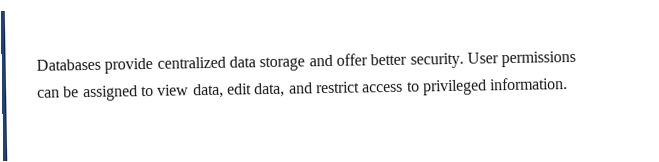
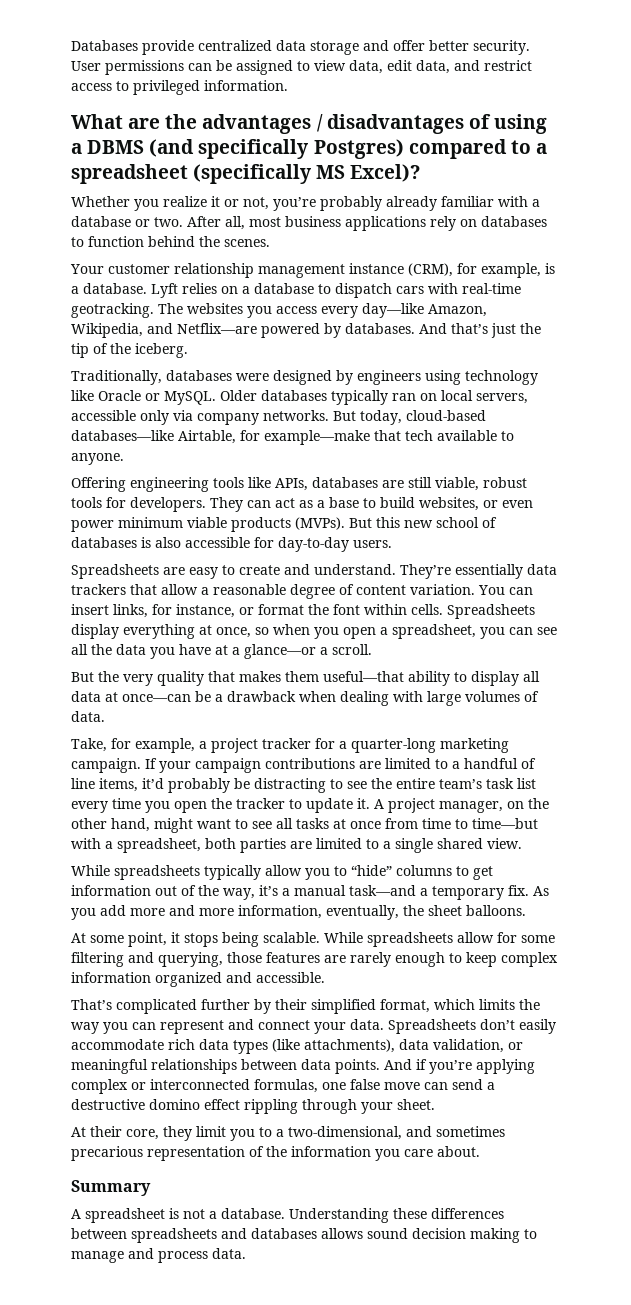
+ What are the advantages / disadvantages of using a DBMS (and specifically Postgres) compared to a spreadsheet (specifically MS Excel)?
+ Whether you realize it or not, you’re probably already familiar with a database or two. After all, most business applications rely on databases to function behind the scenes.
+ Your customer relationship management instance (CRM), for example, is a database. Lyft relies on a database to dispatch cars with real-time geotracking. The websites you access every day—like Amazon, Wikipedia, and Netflix—are powered by databases. And that’s just the tip of the iceberg.
+ Traditionally, databases were designed by engineers using technology like Oracle or MySQL. Older databases typically ran on local servers, accessible only via company networks. But today, cloud-based databases—like Airtable, for example—make that tech available to anyone.
+ Offering engineering tools like APIs, databases are still viable, robust tools for developers. They can act as a base to build websites, or even power minimum viable products (MVPs). But this new school of databases is also accessible for day-to-day users.
+ Spreadsheets are easy to create and understand. They’re essentially data trackers that allow a reasonable degree of content variation. You can insert links, for instance, or format the font within cells. Spreadsheets display everything at once, so when you open a spreadsheet, you can see all the data you have at a glance—or a scroll.
+ But the very quality that makes them useful—that ability to display all data at once—can be a drawback when dealing with large volumes of data.
+ Take, for example, a project tracker for a quarter-long marketing campaign. If your campaign contributions are limited to a handful of line items, it’d probably be distracting to see the entire team’s task list every time you open the tracker to update it. A project manager, on the other hand, might want to see all tasks at once from time to time—but with a spreadsheet, both parties are limited to a single shared view.
+ While spreadsheets typically allow you to “hide” columns to get information out of the way, it’s a manual task—and a temporary fix. As you add more and more information, eventually, the sheet balloons.
+ At some point, it stops being scalable. While spreadsheets allow for some filtering and querying, those features are rarely enough to keep complex information organized and accessible.
+ That’s complicated further by their simplified format, which limits the way you can represent and connect your data. Spreadsheets don’t easily accommodate rich data types (like attachments), data validation, or meaningful relationships between data points. And if you’re applying complex or interconnected formulas, one false move can send a destructive domino effect rippling through your sheet.
+ At their core, they limit you to a two-dimensional, and sometimes precarious representation of the information you care about.
+ Summary
+ A spreadsheet is not a database. Understanding these differences between spreadsheets and databases allows sound decision making to manage and process data.

